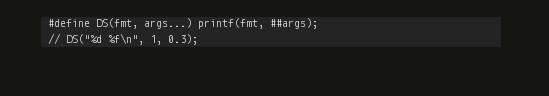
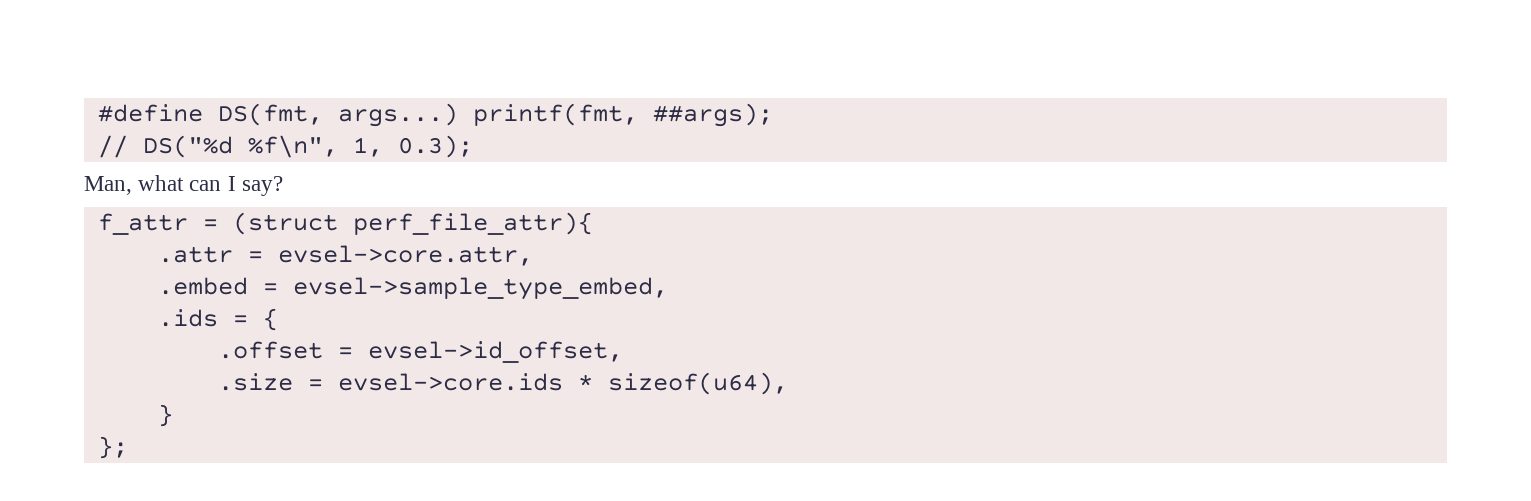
+ Man, what can I say?
+ f_attr = (struct perf_file_attr){
+ .attr = evsel->core.attr,
+ .embed = evsel->sample_type_embed,
+ .ids = {
+ .offset = evsel->id_offset,
+ .size = evsel->core.ids * sizeof(u64),
+ }
+ };

